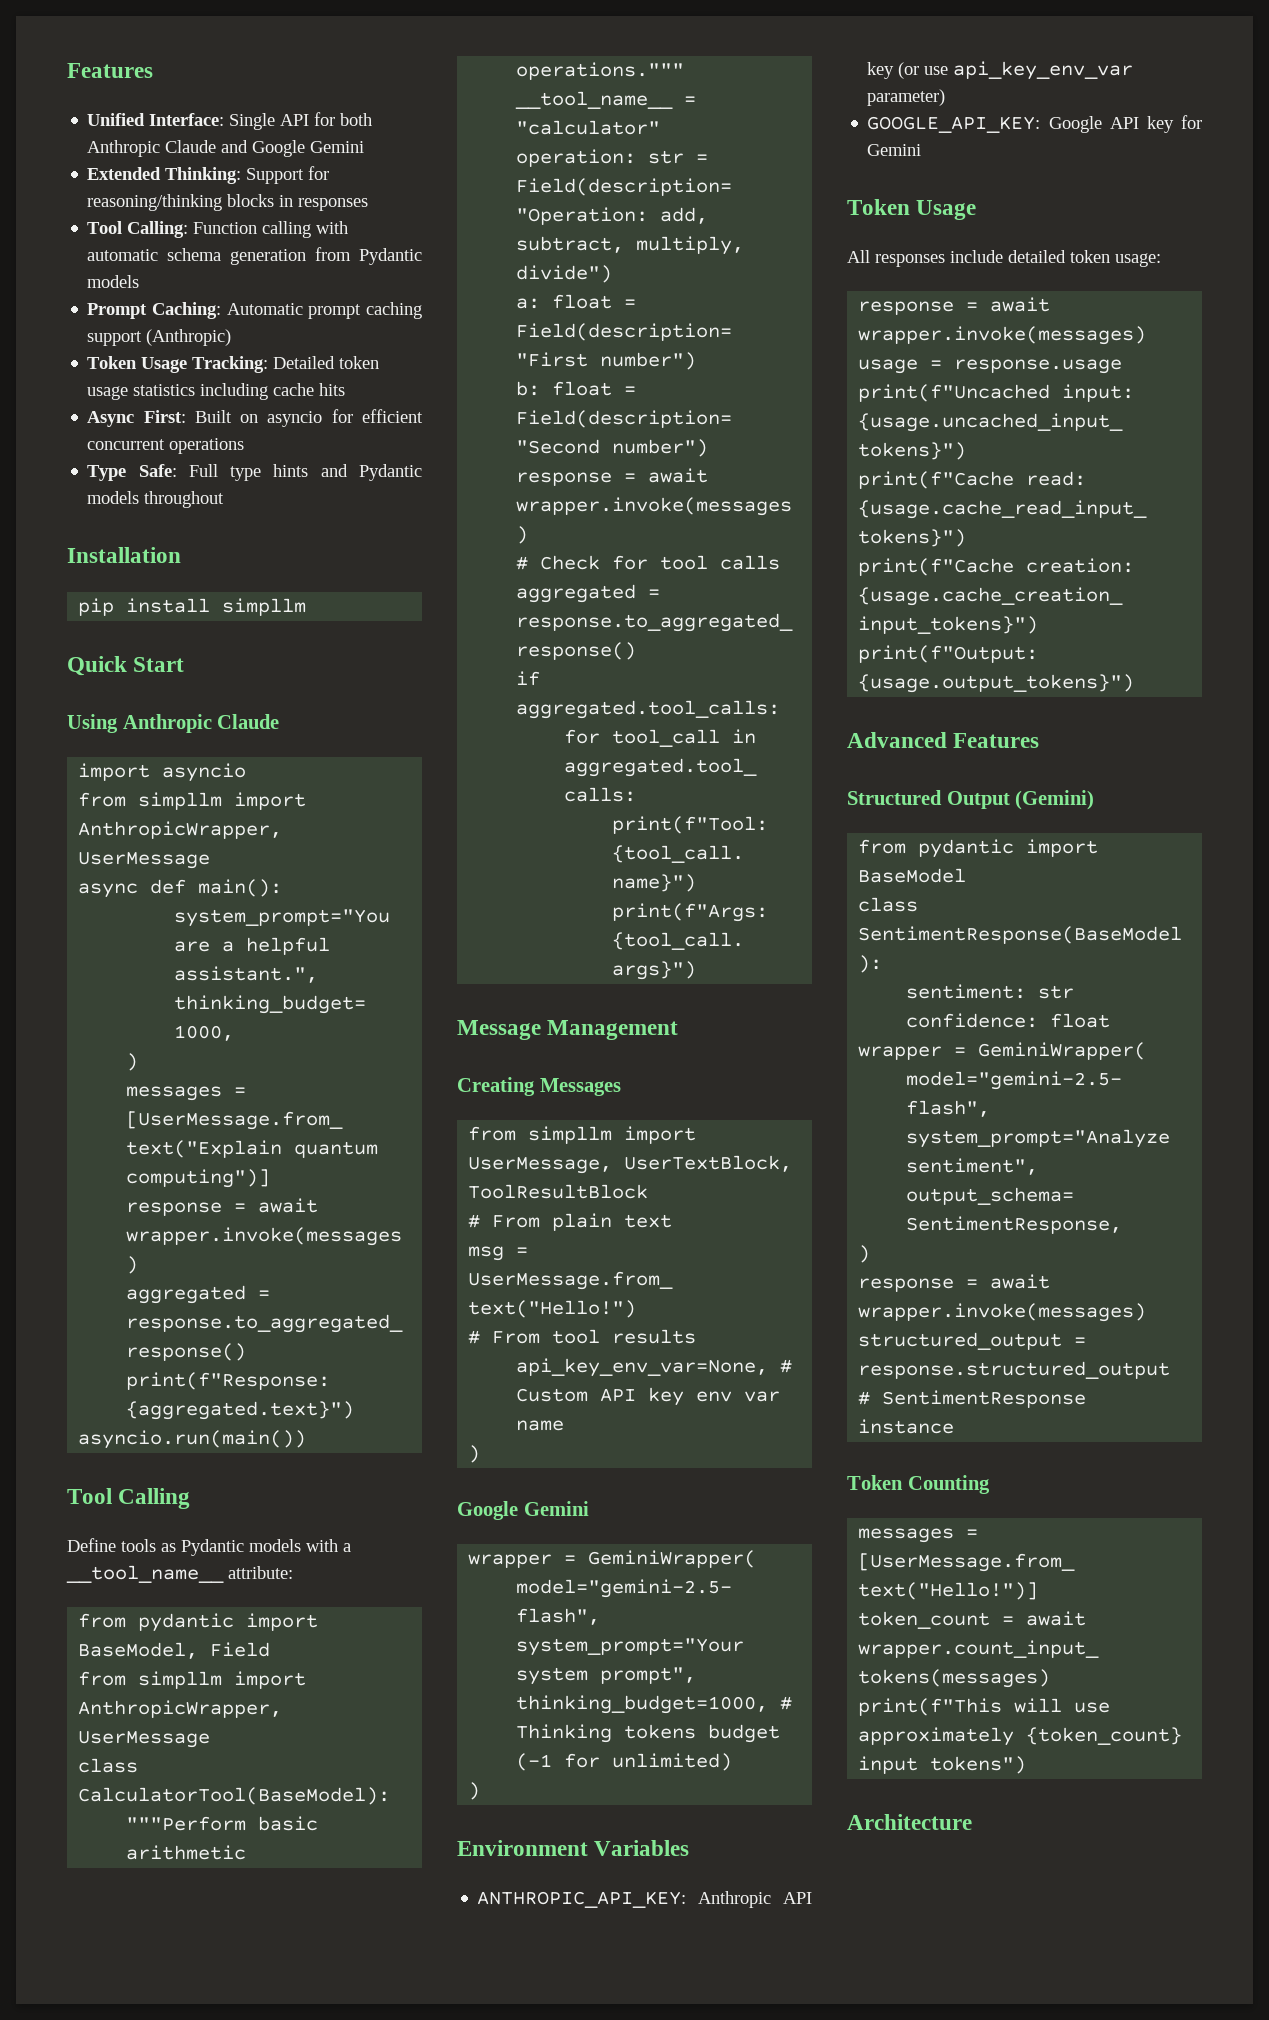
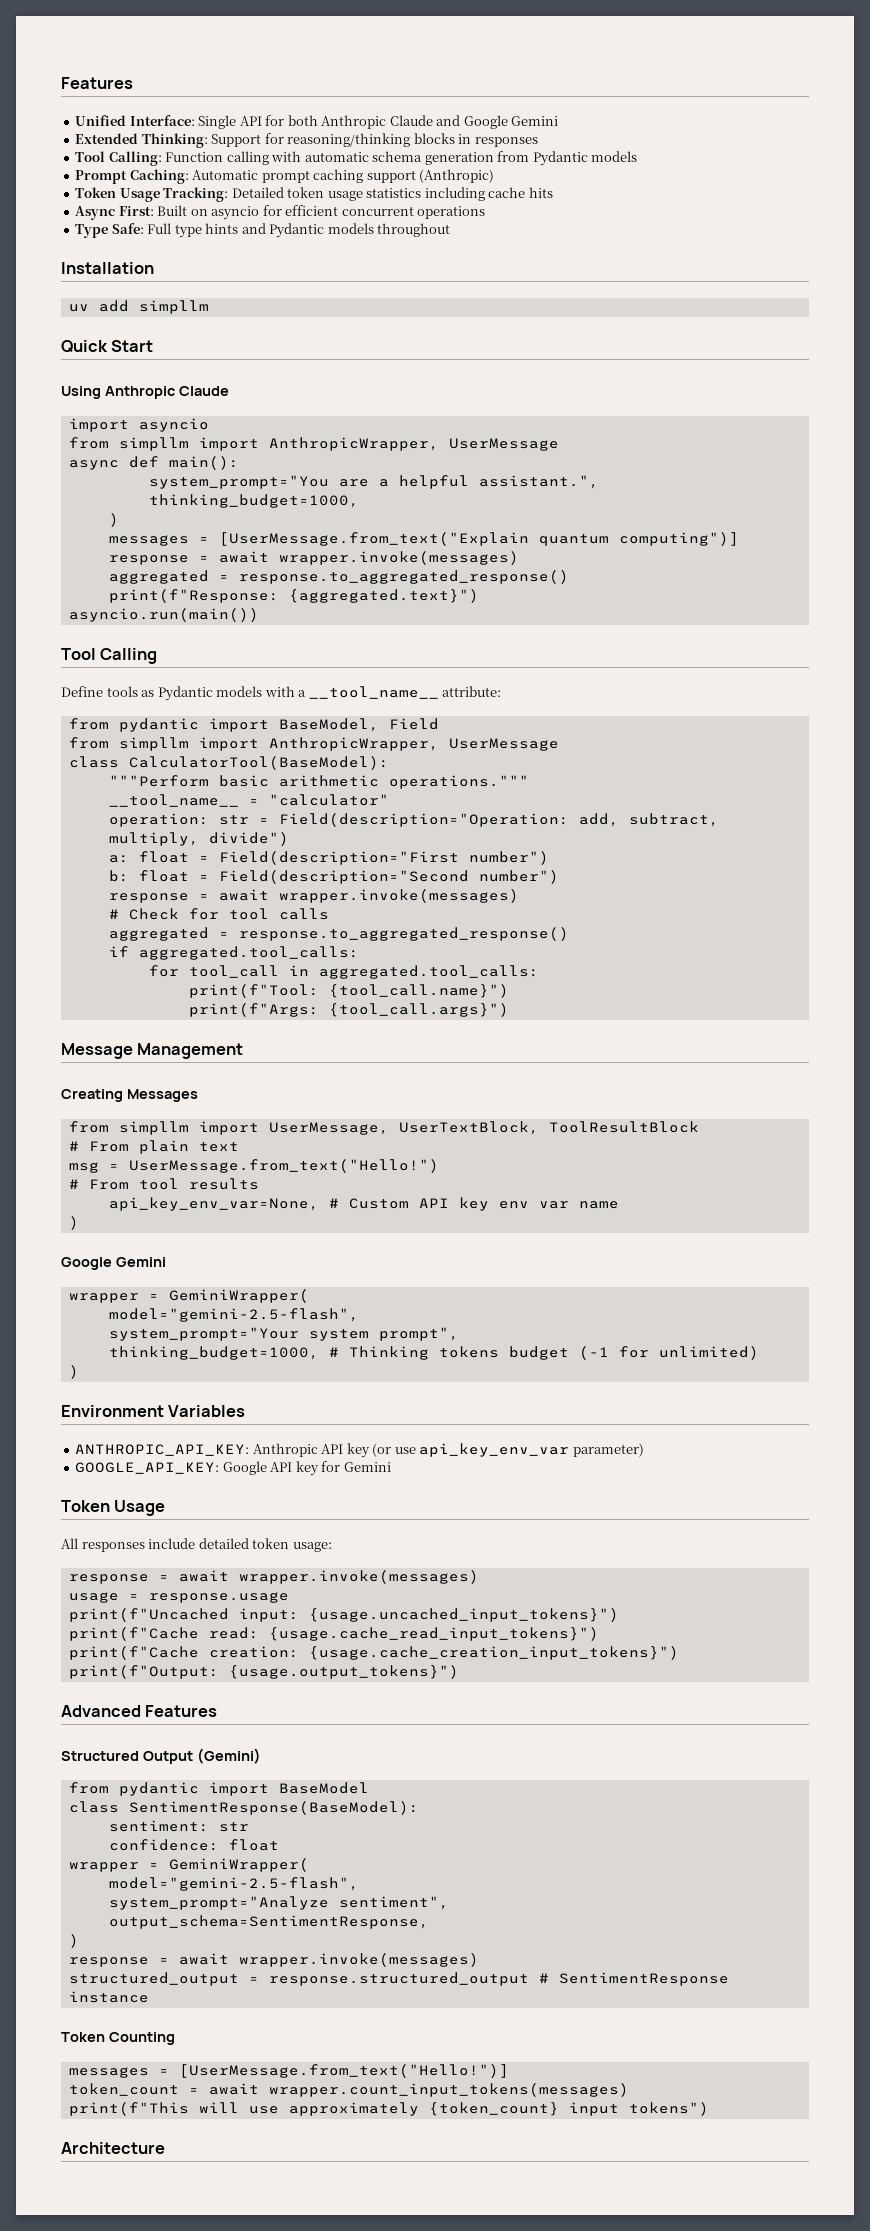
- pip install simpllm
+ uv add simpllm

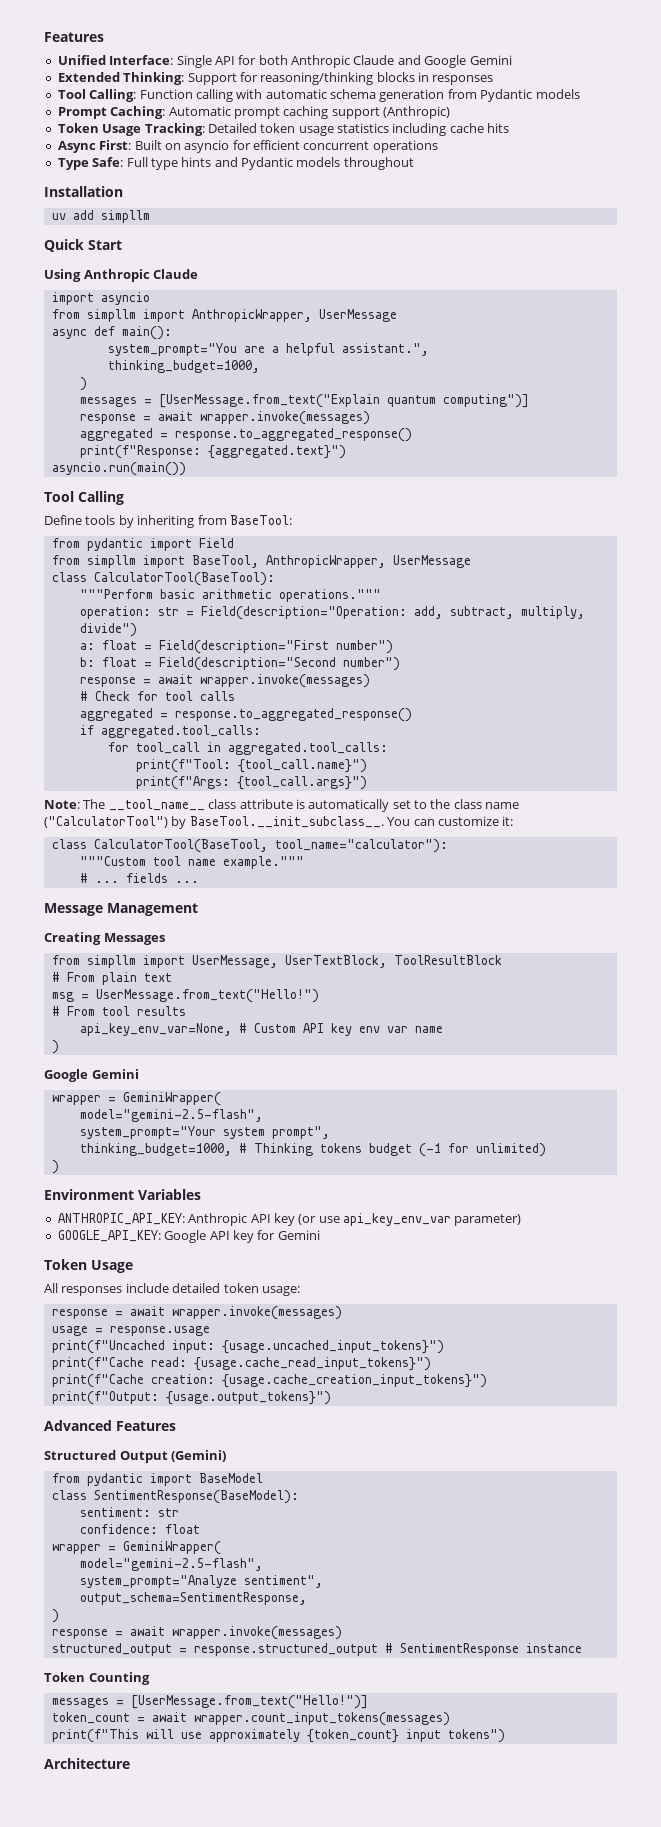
- Define tools as Pydantic models with a __tool_name__ attribute:
- from pydantic import BaseModel, Field
- from simpllm import AnthropicWrapper, UserMessage
+ Define tools by inheriting from BaseTool:
+ from pydantic import Field
+ from simpllm import BaseTool, AnthropicWrapper, UserMessage
- class CalculatorTool(BaseModel):
+ class CalculatorTool(BaseTool):
- __tool_name__ = "calculator"
+ Note: The __tool_name__ class attribute is automatically set to the class name ("CalculatorTool") by BaseTool.__init_subclass__. You can customize it:
+ class CalculatorTool(BaseTool, tool_name="calculator"):
+ """Custom tool name example."""
+ # ... fields ...

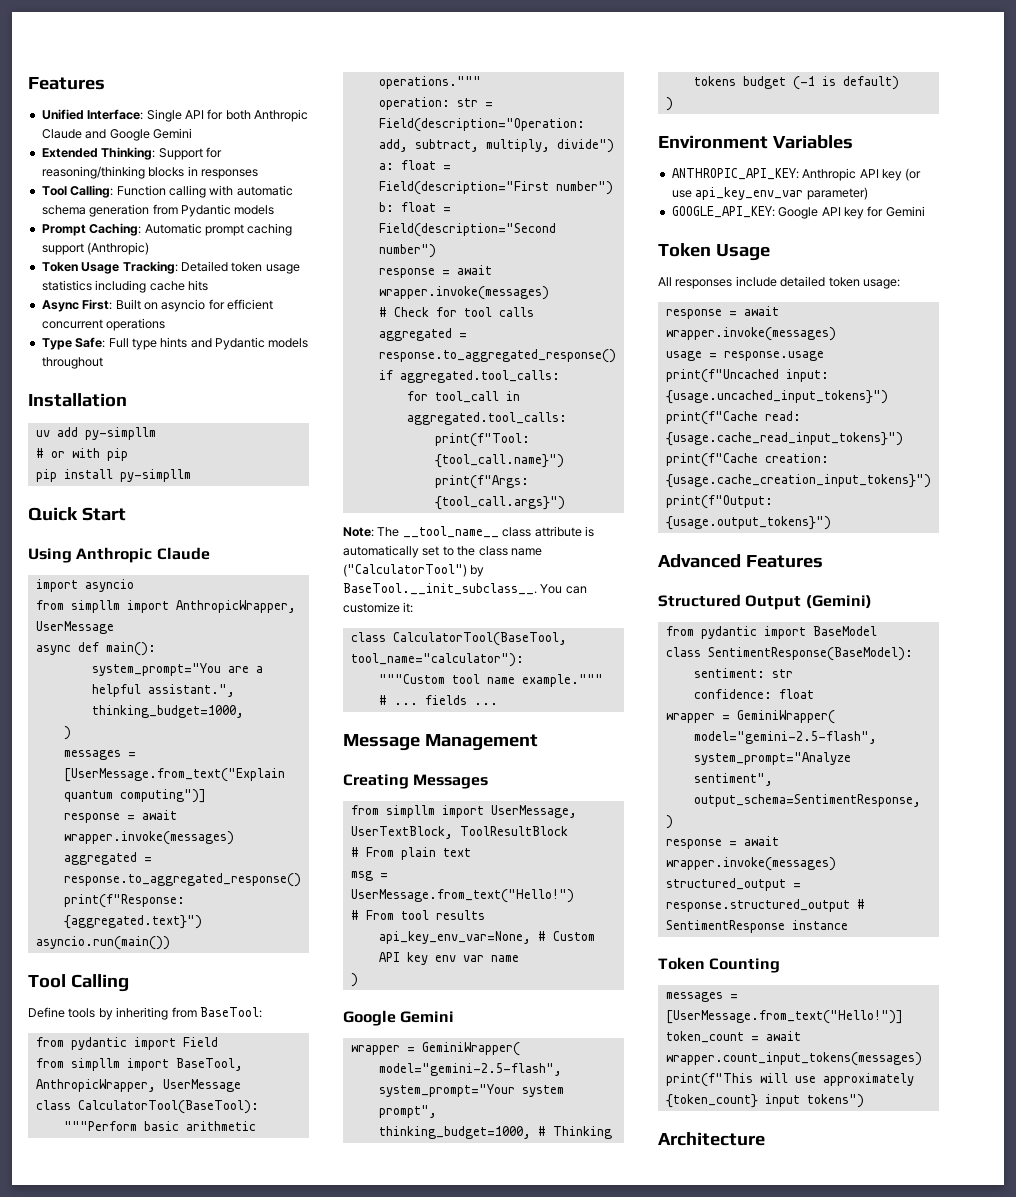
- uv add simpllm
+ uv add py-simpllm
+ # or with pip
+ pip install py-simpllm
- thinking_budget=1000, # Thinking tokens budget (-1 for unlimited)
+ thinking_budget=1000, # Thinking tokens budget (-1 is default)

